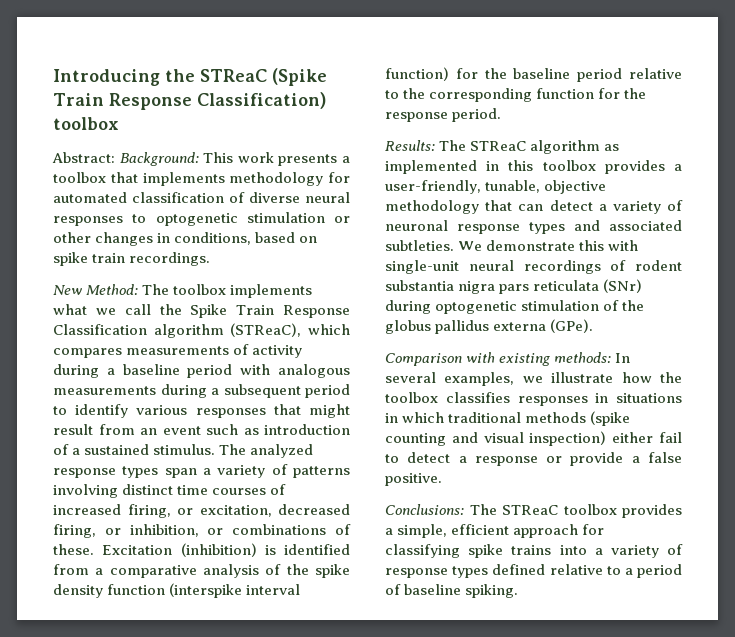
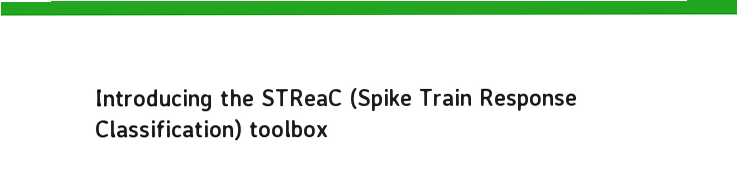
- Abstract: Background: This work presents a toolbox that implements methodology for automated classification of diverse neural responses to optogenetic stimulation or other changes in conditions, based on spike train recordings.
- New Method: The toolbox implements what we call the Spike Train Response Classification algorithm (STReaC), which compares measurements of activity during a baseline period with analogous measurements during a subsequent period to identify various responses that might result from an event such as introduction of a sustained stimulus. The analyzed response types span a variety of patterns involving distinct time courses of increased firing, or excitation, decreased firing, or inhibition, or combinations of these. Excitation (inhibition) is identified from a comparative analysis of the spike density function (interspike interval function) for the baseline period relative to the corresponding function for the response period.
- Results: The STReaC algorithm as implemented in this toolbox provides a user-friendly, tunable, objective methodology that can detect a variety of neuronal response types and associated subtleties. We demonstrate this with single-unit neural recordings of rodent substantia nigra pars reticulata (SNr) during optogenetic stimulation of the globus pallidus externa (GPe).
- Comparison with existing methods: In several examples, we illustrate how the toolbox classifies responses in situations in which traditional methods (spike counting and visual inspection) either fail to detect a response or provide a false positive.
- Conclusions: The STReaC toolbox provides a simple, efficient approach for classifying spike trains into a variety of response types defined relative to a period of baseline spiking.

